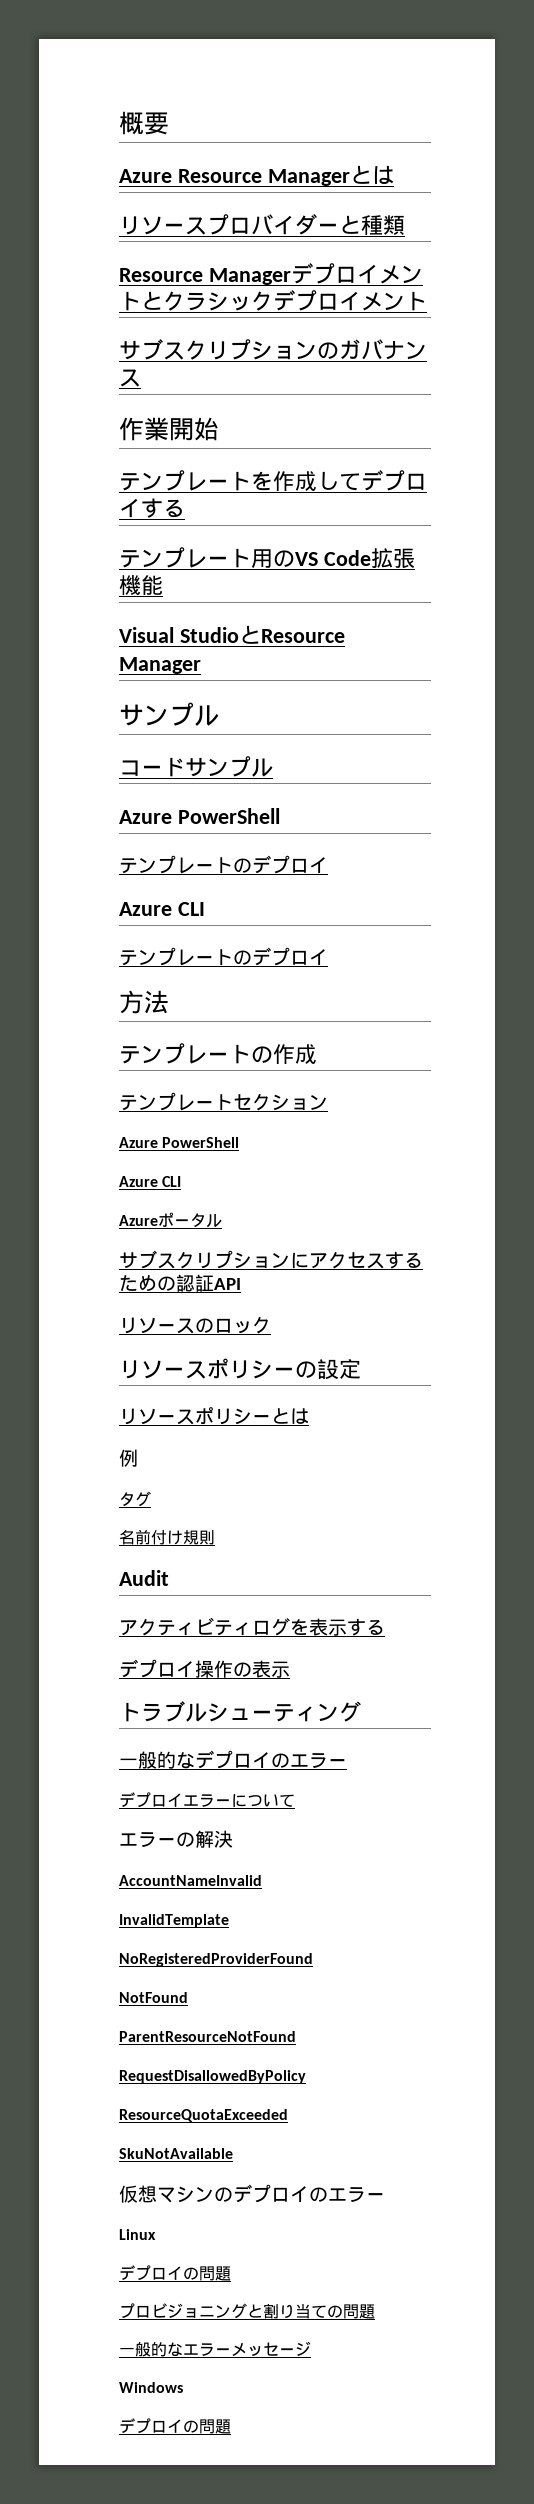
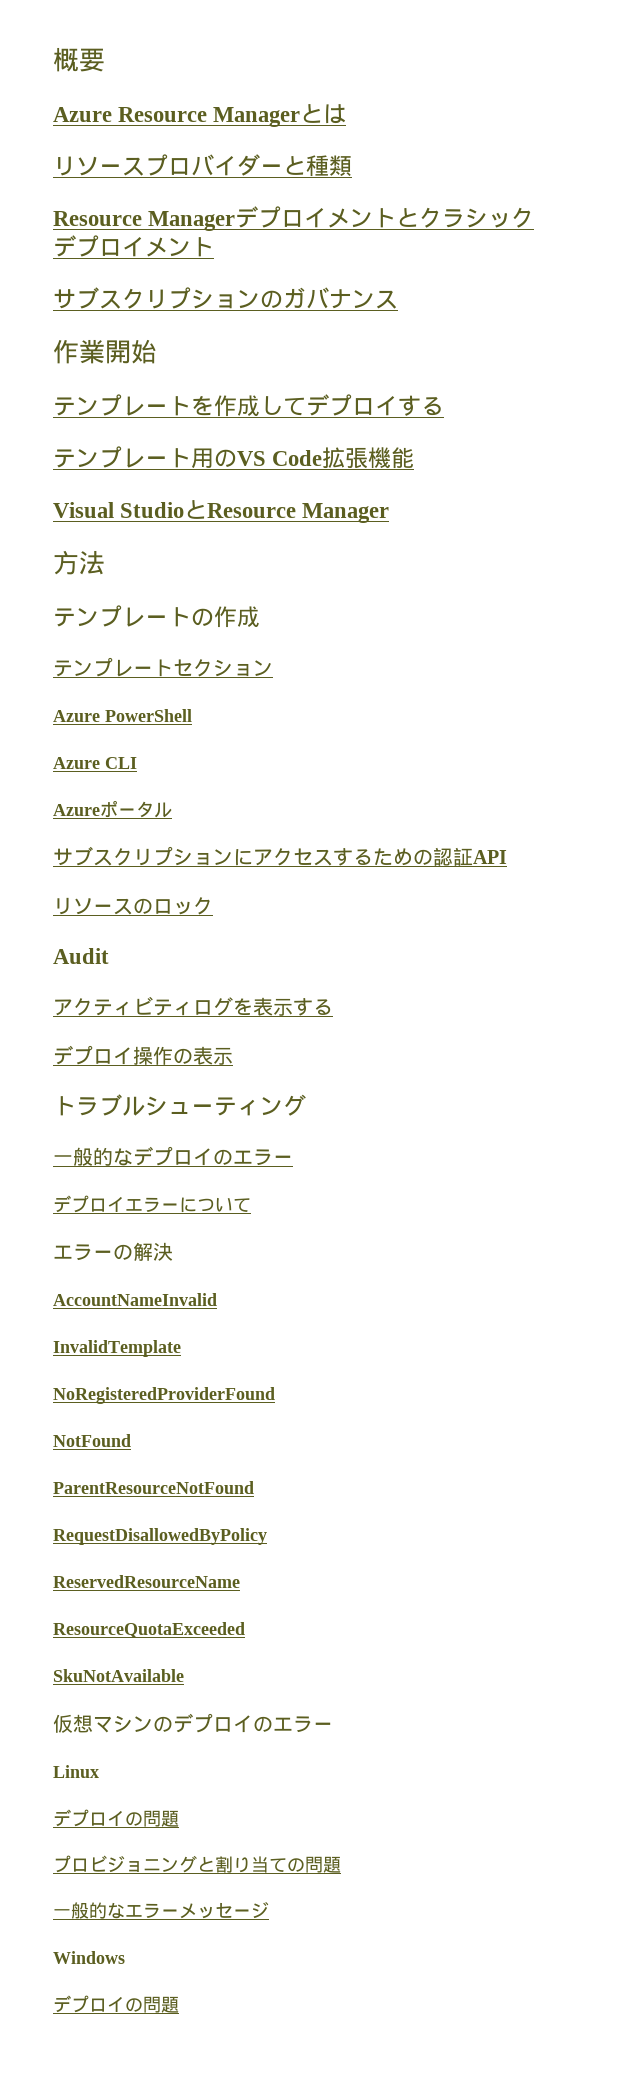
  Visual StudioとResource Manager
- サンプル
- コードサンプル
- Azure PowerShell
- テンプレートのデプロイ
- Azure CLI
- テンプレートのデプロイ
- リソースポリシーの設定
- リソースポリシーとは
- 例
- タグ
- 名前付け規則
+ ReservedResourceName

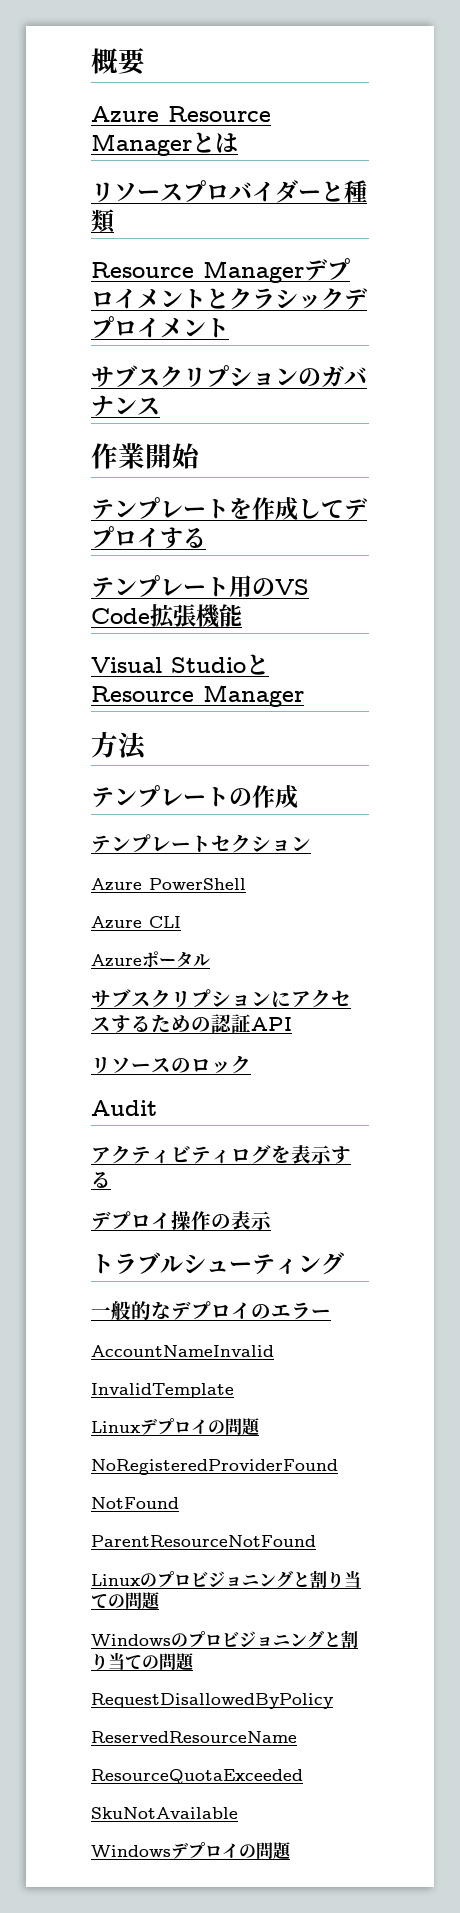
- デプロイエラーについて
- エラーの解決
  AccountNameInvalid
  InvalidTemplate
- NoRegisteredProviderFound
- NotFound
- ParentResourceNotFound
- RequestDisallowedByPolicy
- ReservedResourceName
- ResourceQuotaExceeded
- SkuNotAvailable
- 仮想マシンのデプロイのエラー
- Linux
- デプロイの問題
+ Linuxデプロイの問題
- プロビジョニングと割り当ての問題
- 一般的なエラーメッセージ
- Windows
- デプロイの問題
+ NoRegisteredProviderFound
+ NotFound
+ ParentResourceNotFound
+ Linuxのプロビジョニングと割り当ての問題
+ Windowsのプロビジョニングと割り当ての問題
+ RequestDisallowedByPolicy
+ ReservedResourceName
+ ResourceQuotaExceeded
+ SkuNotAvailable
+ Windowsデプロイの問題

